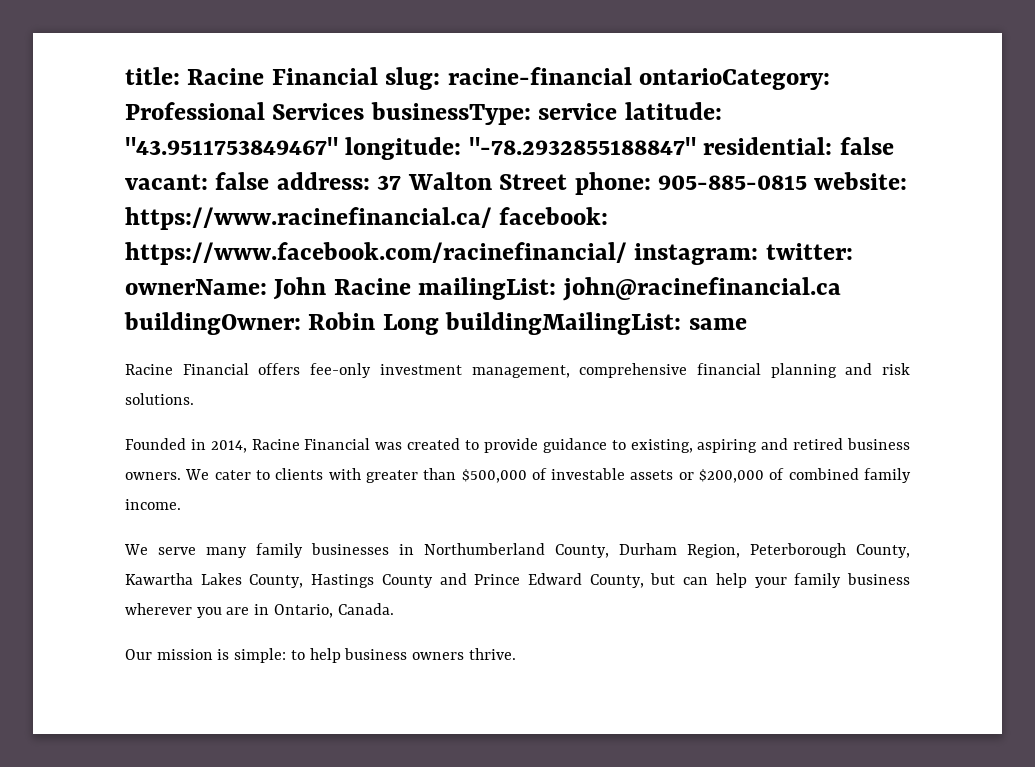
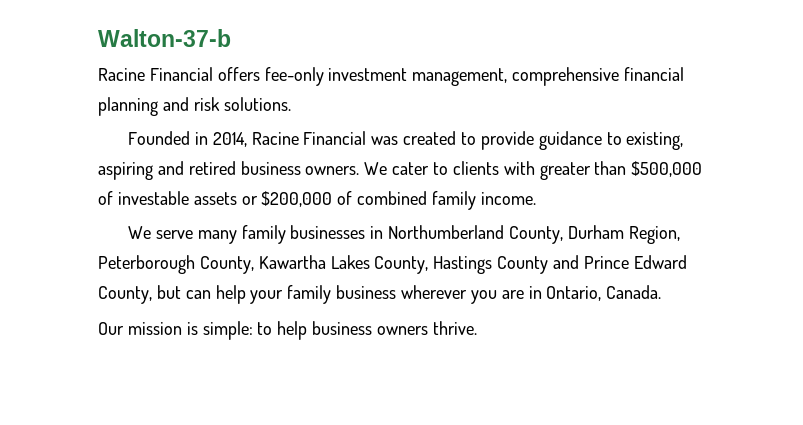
- title: Racine Financial slug: racine-financial ontarioCategory: Professional Services businessType: service latitude: "43.9511753849467" longitude: "-78.2932855188847" residential: false vacant: false address: 37 Walton Street phone: 905-885-0815 website: https://www.racinefinancial.ca/ facebook: https://www.facebook.com/racinefinancial/ instagram: twitter: ownerName: John Racine mailingList: john@racinefinancial.ca buildingOwner: Robin Long buildingMailingList: same
+ Walton-37-b

